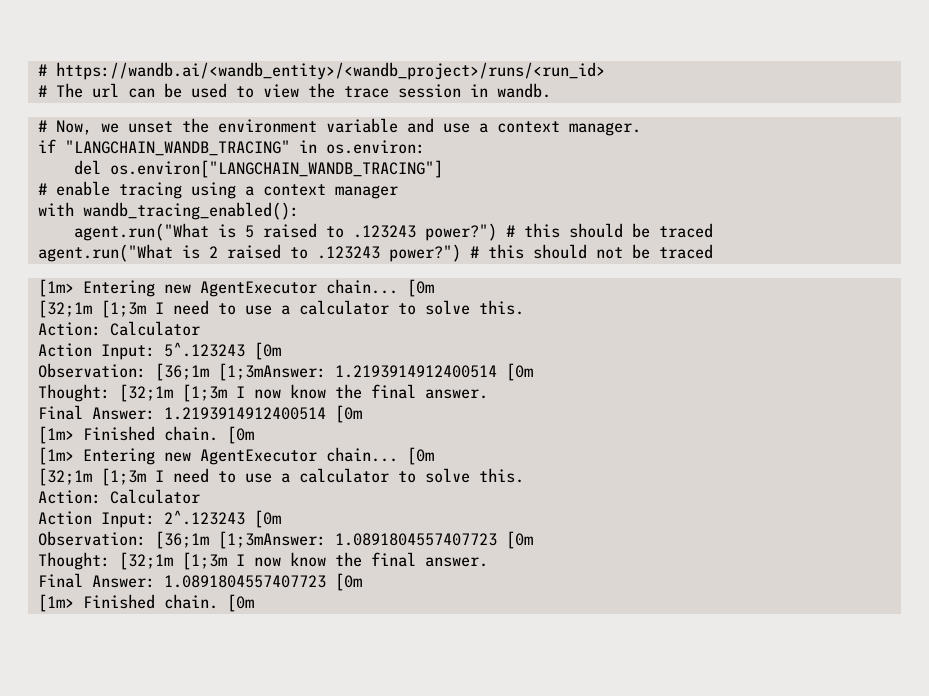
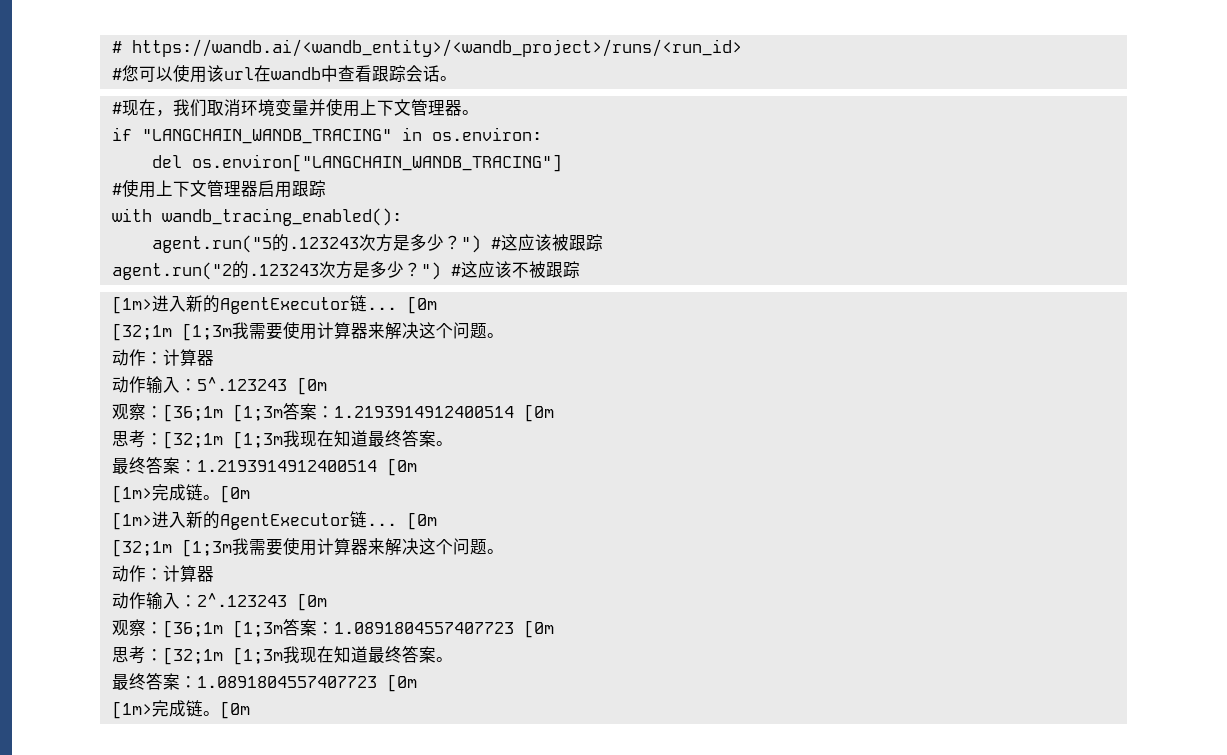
- # The url can be used to view the trace session in wandb.
- # Now, we unset the environment variable and use a context manager.
+ #您可以使用该url在wandb中查看跟踪会话。
+ #现在，我们取消环境变量并使用上下文管理器。
- # enable tracing using a context manager
+ #使用上下文管理器启用跟踪
  with wandb_tracing_enabled():
- agent.run("What is 5 raised to .123243 power?") # this should be traced
- agent.run("What is 2 raised to .123243 power?") # this should not be traced
- [1m> Entering new AgentExecutor chain... [0m
- [32;1m [1;3m I need to use a calculator to solve this.
- Action: Calculator
- Action Input: 5^.123243 [0m
- Observation: [36;1m [1;3mAnswer: 1.2193914912400514 [0m
- Thought: [32;1m [1;3m I now know the final answer.
- Final Answer: 1.2193914912400514 [0m
- [1m> Finished chain. [0m
- [1m> Entering new AgentExecutor chain... [0m
- [32;1m [1;3m I need to use a calculator to solve this.
- Action: Calculator
- Action Input: 2^.123243 [0m
- Observation: [36;1m [1;3mAnswer: 1.0891804557407723 [0m
- Thought: [32;1m [1;3m I now know the final answer.
- Final Answer: 1.0891804557407723 [0m
- [1m> Finished chain.
+ agent.run("5的.123243次方是多少？") #这应该被跟踪
+ agent.run("2的.123243次方是多少？") #这应该不被跟踪
+ [1m>进入新的AgentExecutor链... [0m
+ [32;1m [1;3m我需要使用计算器来解决这个问题。
+ 动作：计算器
+ 动作输入：5^.123243 [0m
+ 观察：[36;1m [1;3m答案：1.2193914912400514 [0m
+ 思考：[32;1m [1;3m我现在知道最终答案。
+ 最终答案：1.2193914912400514 [0m
+ [1m>完成链。[0m
+ [1m>进入新的AgentExecutor链... [0m
+ [32;1m [1;3m我需要使用计算器来解决这个问题。
+ 动作：计算器
+ 动作输入：2^.123243 [0m
+ 观察：[36;1m [1;3m答案：1.0891804557407723 [0m
+ 思考：[32;1m [1;3m我现在知道最终答案。
+ 最终答案：1.0891804557407723 [0m
+ [1m>完成链。

